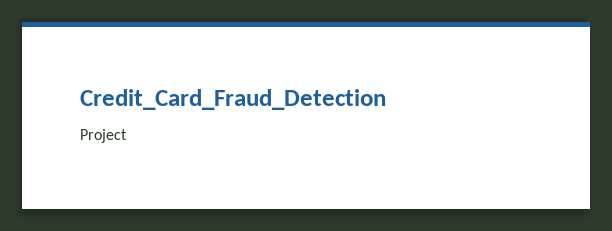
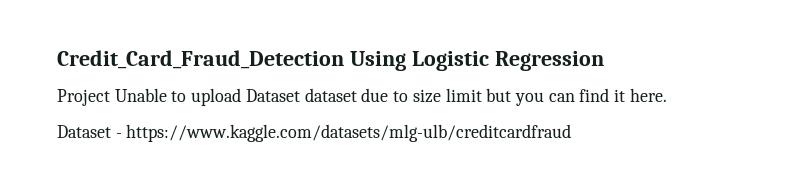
- Credit_Card_Fraud_Detection
- Project
+ Credit_Card_Fraud_Detection Using Logistic Regression
+ Project Unable to upload Dataset dataset due to size limit but you can find it here.
+ Dataset - https://www.kaggle.com/datasets/mlg-ulb/creditcardfraud

